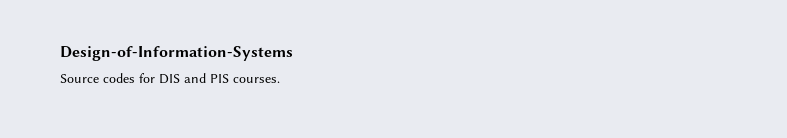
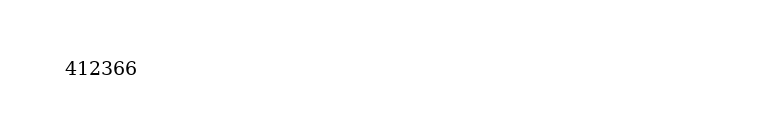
- Design-of-Information-Systems
- Source codes for DIS and PIS courses.
+ 412366

